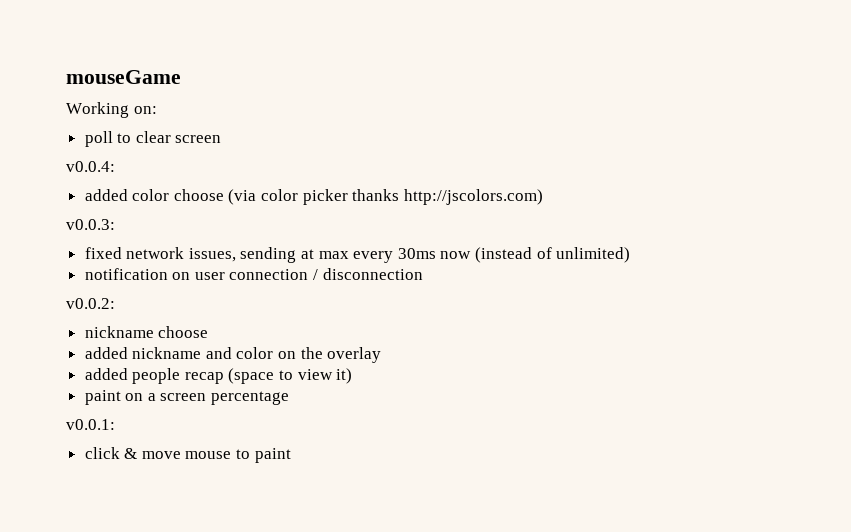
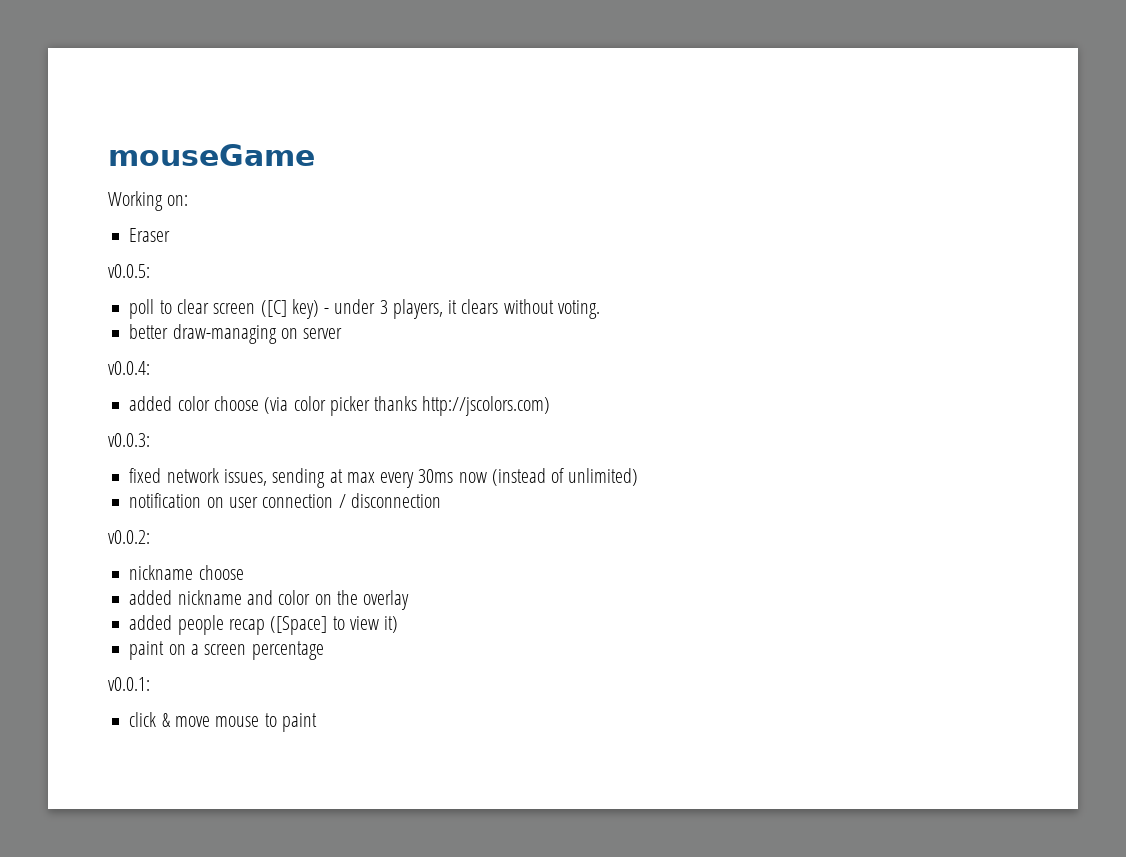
+ Eraser
+ v0.0.5:
- poll to clear screen
+ poll to clear screen ([C] key) - under 3 players, it clears without voting.
+ better draw-managing on server
- added people recap (space to view it)
+ added people recap ([Space] to view it)

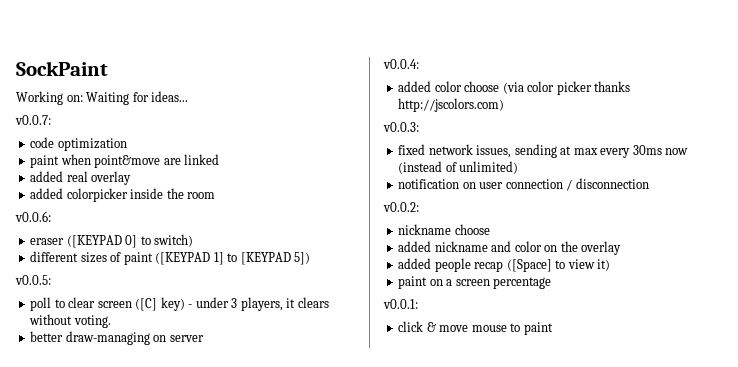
- mouseGame
+ SockPaint
- Working on:
- Eraser
+ Working on: Waiting for ideas...
+ v0.0.7:
+ code optimization
+ paint when point&move are linked
+ added real overlay
+ added colorpicker inside the room
+ v0.0.6:
+ eraser ([KEYPAD 0] to switch)
+ different sizes of paint ([KEYPAD 1] to [KEYPAD 5])

